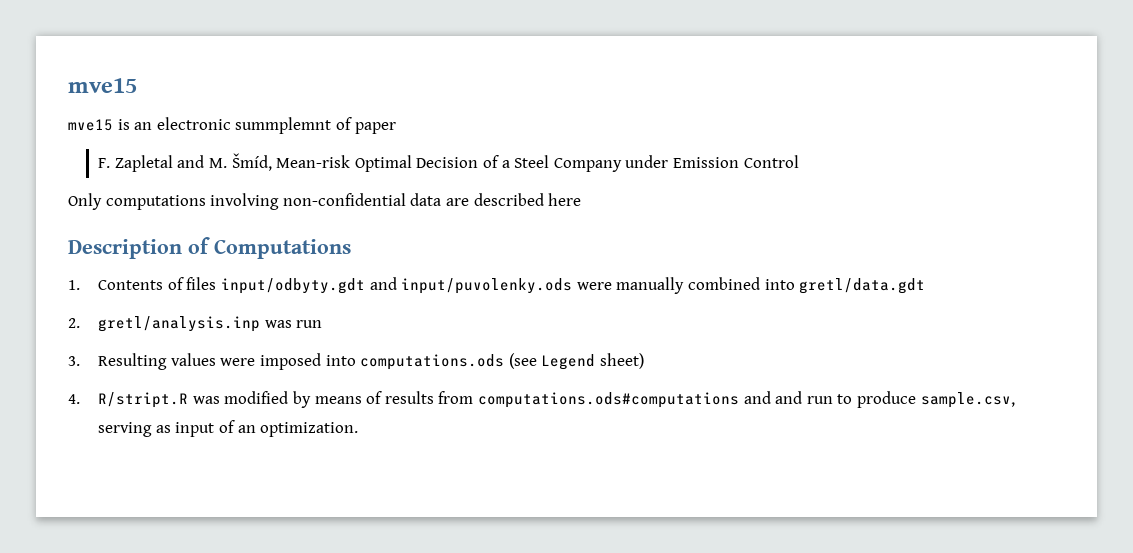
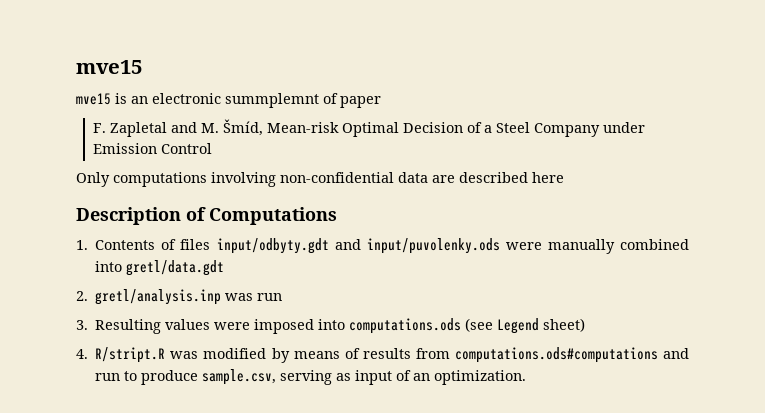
- 4. R/stript.R was modified by means of results from computations.ods#computations and and run to produce sample.csv, serving as input of an optimization.
+ 4. R/stript.R was modified by means of results from computations.ods#computations and run to produce sample.csv, serving as input of an optimization.

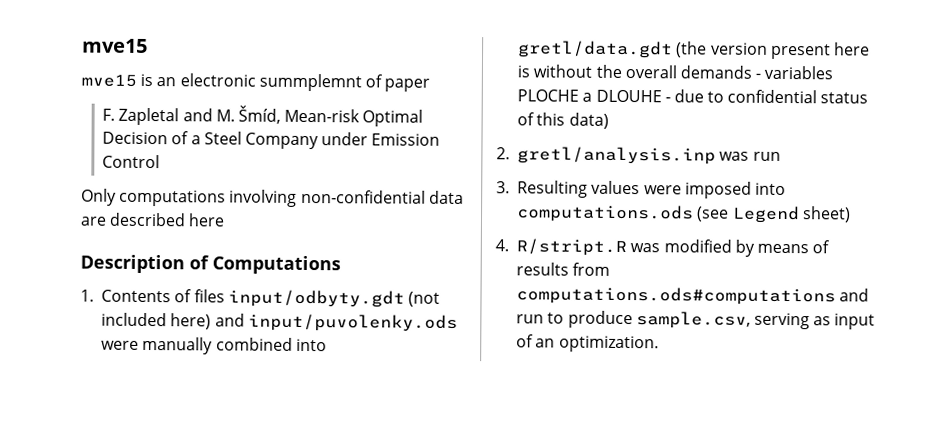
- 1. Contents of files input/odbyty.gdt and input/puvolenky.ods were manually combined into gretl/data.gdt
+ 1. Contents of files input/odbyty.gdt (not included here) and input/puvolenky.ods were manually combined into gretl/data.gdt (the version present here is without the overall demands - variables PLOCHE a DLOUHE - due to confidential status of this data)

